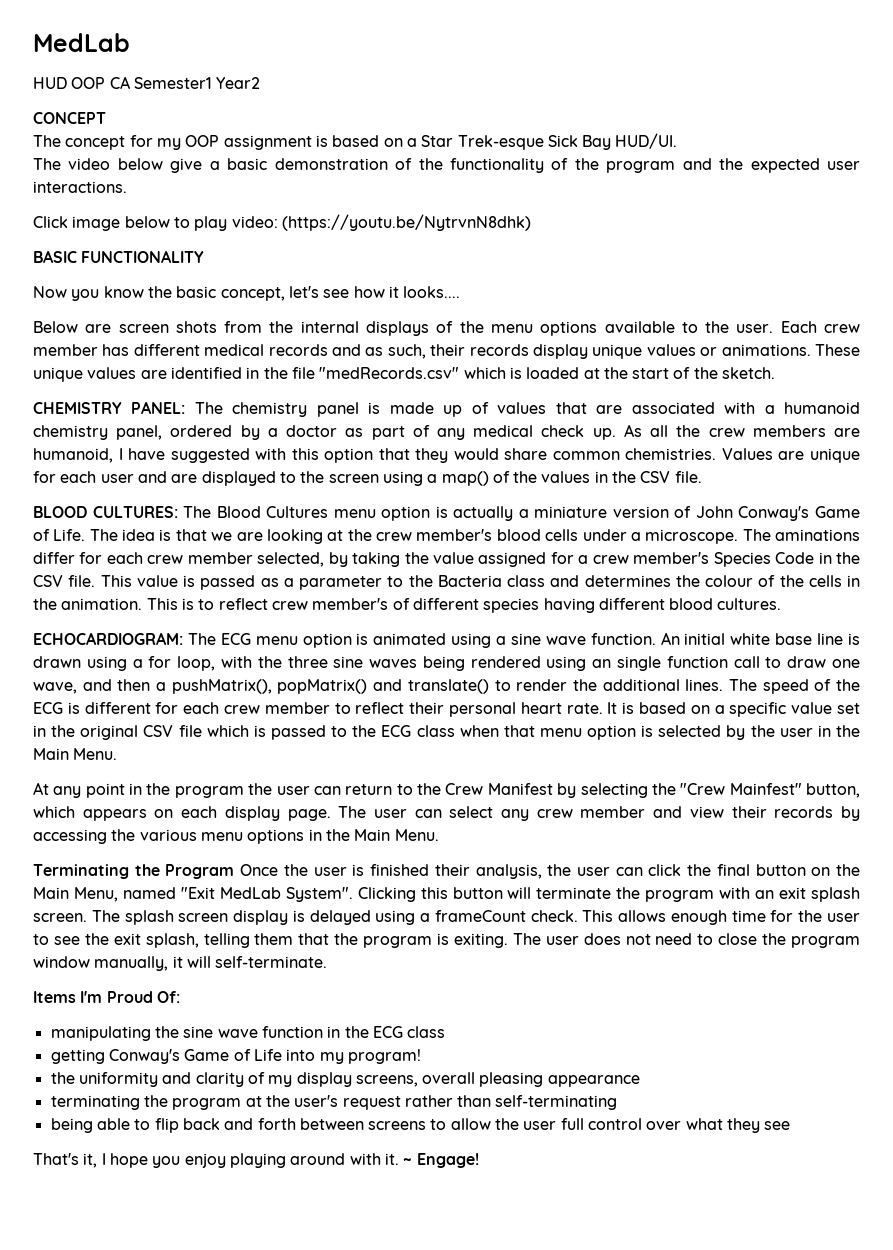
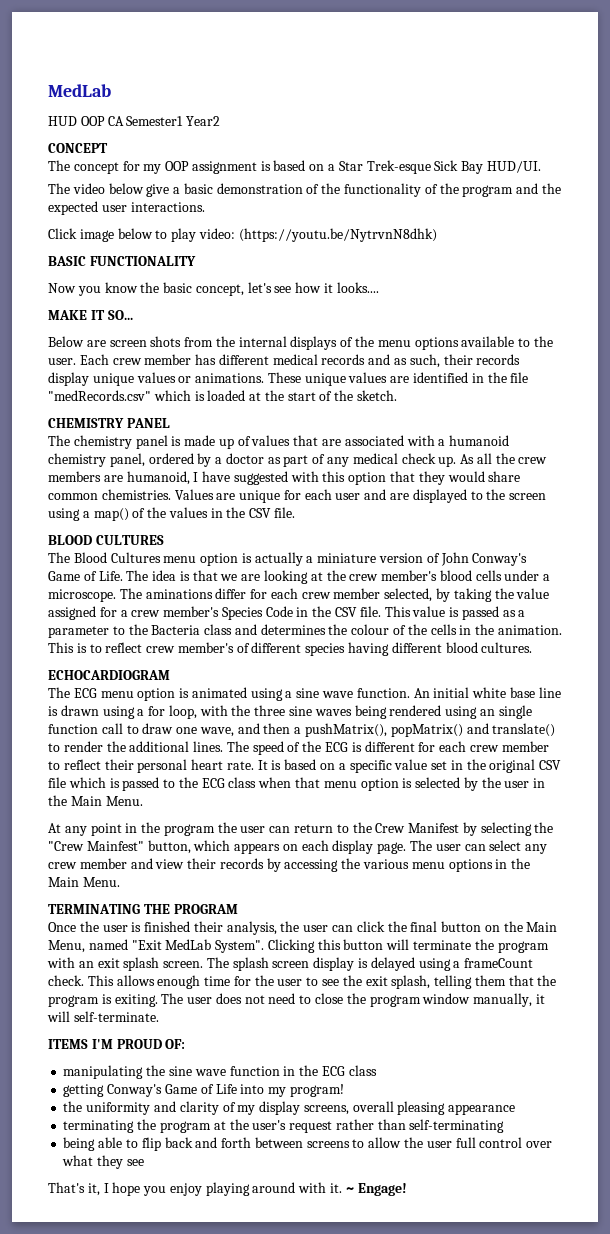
+ MAKE IT SO...
- CHEMISTRY PANEL: The chemistry panel is made up of values that are associated with a humanoid chemistry panel, ordered by a doctor as part of any medical check up.
+ CHEMISTRY PANEL
+ The chemistry panel is made up of values that are associated with a humanoid chemistry panel, ordered by a doctor as part of any medical check up.
- BLOOD CULTURES: The Blood Cultures menu option is actually a miniature version of John Conway's Game of Life.
+ BLOOD CULTURES
+ The Blood Cultures menu option is actually a miniature version of John Conway's Game of Life.
- ECHOCARDIOGRAM: The ECG menu option is animated using a sine wave function.
+ ECHOCARDIOGRAM
+ The ECG menu option is animated using a sine wave function.
- Terminating the Program Once the user is finished their analysis, the user can click the final button on the Main Menu, named "Exit MedLab System".
+ TERMINATING THE PROGRAM
+ Once the user is finished their analysis, the user can click the final button on the Main Menu, named "Exit MedLab System".
- Items I'm Proud Of:
+ ITEMS I'M PROUD OF:

